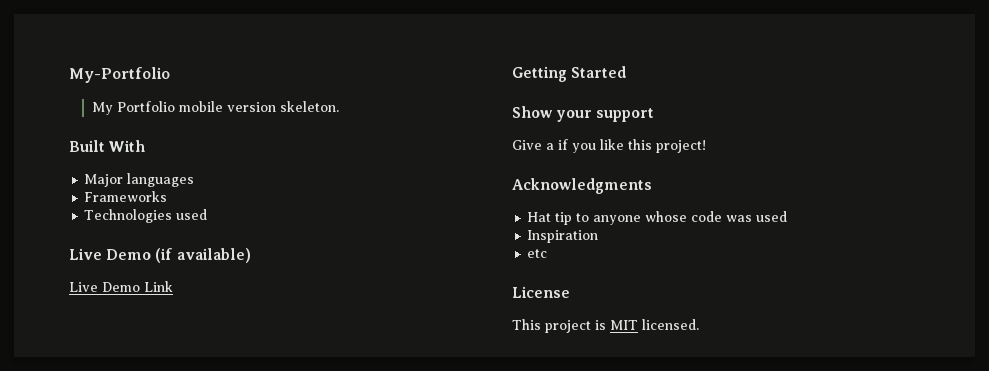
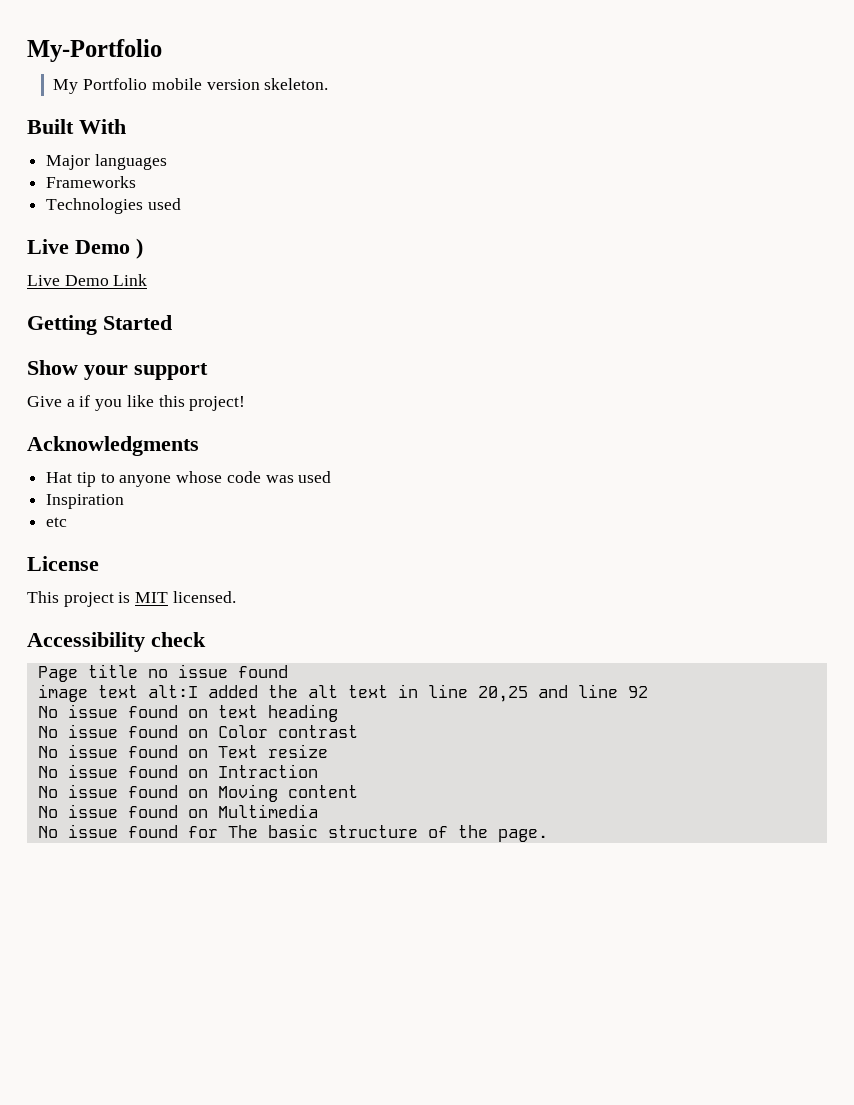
- Live Demo (if available)
+ Live Demo )
+ Accessibility check
+ Page title no issue found
+ image text alt:I added the alt text in line 20,25 and line 92
+ No issue found on text heading
+ No issue found on Color contrast
+ No issue found on Text resize
+ No issue found on Intraction
+ No issue found on Moving content
+ No issue found on Multimedia
+ No issue found for The basic structure of the page.

